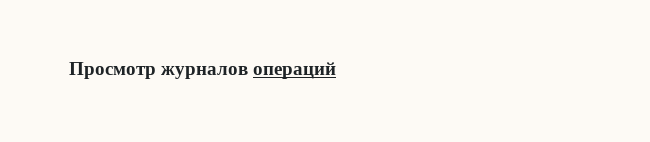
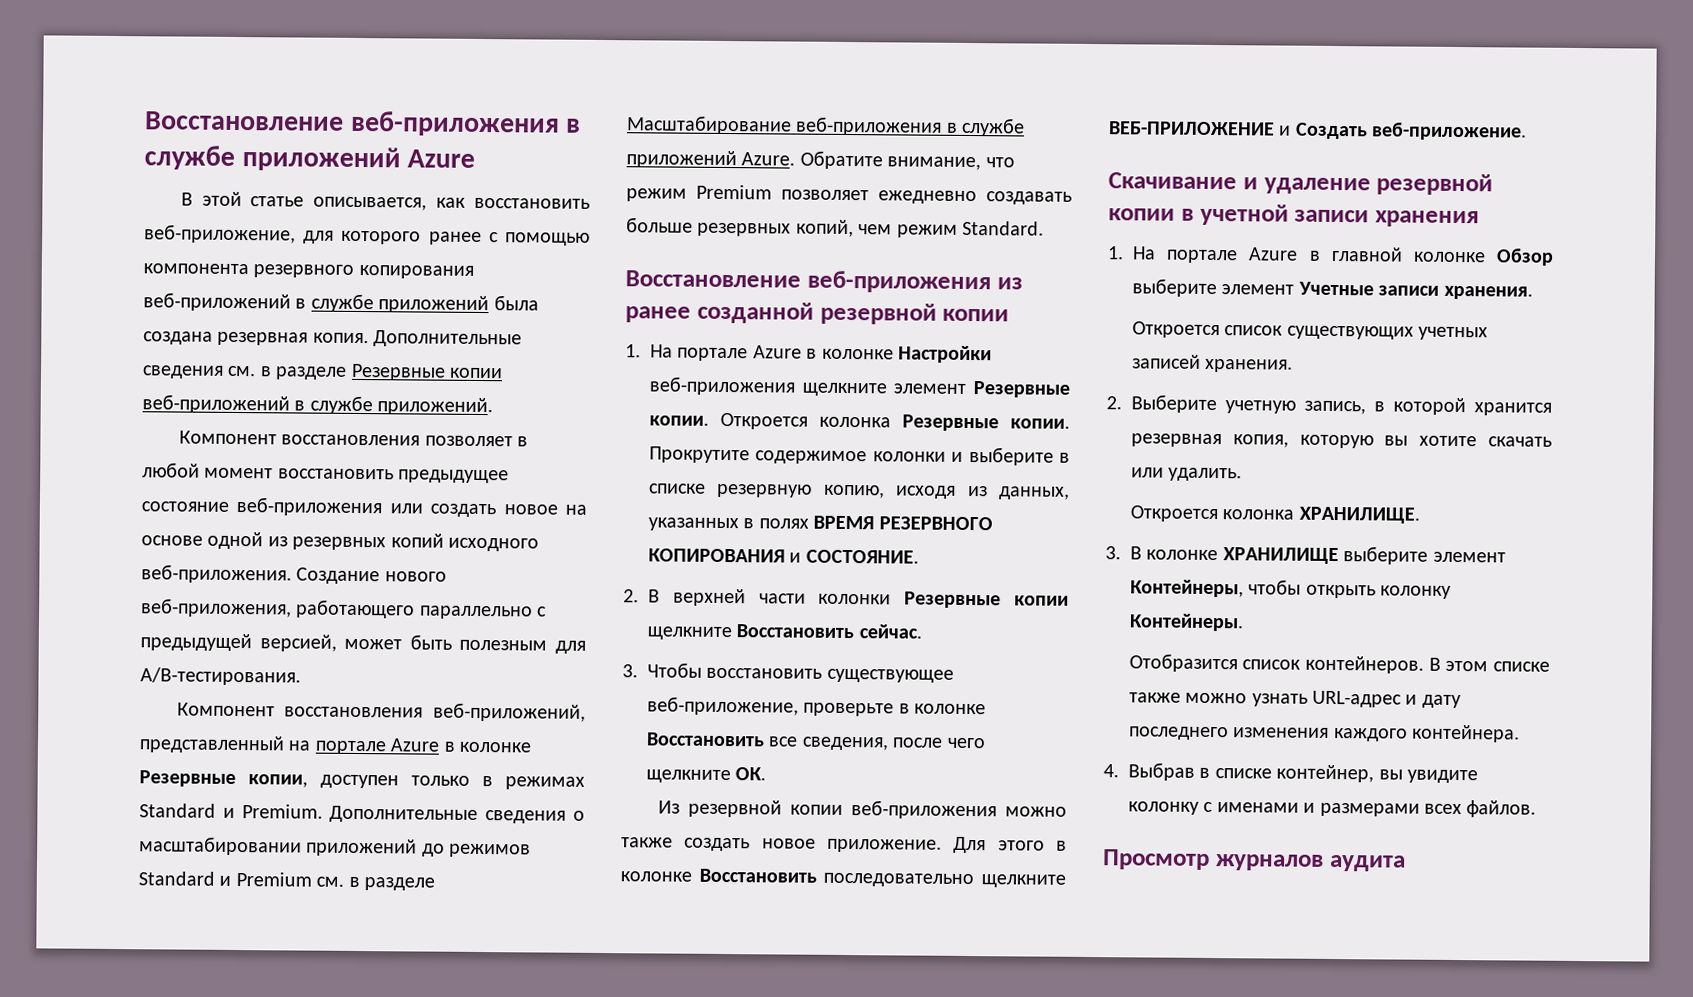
+ Восстановление веб-приложения в службе приложений Azure
+ В этой статье описывается, как восстановить веб-приложение, для которого ранее с помощью компонента резервного копирования веб-приложений в службе приложений была создана резервная копия. Дополнительные сведения см. в разделе Резервные копии веб-приложений в службе приложений.
+ Компонент восстановления позволяет в любой момент восстановить предыдущее состояние веб-приложения или создать новое на основе одной из резервных копий исходного веб-приложения. Создание нового веб-приложения, работающего параллельно с предыдущей версией, может быть полезным для A/B-тестирования.
+ Компонент восстановления веб-приложений, представленный на портале Azure в колонке Резервные копии, доступен только в режимах Standard и Premium. Дополнительные сведения о масштабировании приложений до режимов Standard и Premium см. в разделе Масштабирование веб-приложения в службе приложений Azure. Обратите внимание, что режим Premium позволяет ежедневно создавать больше резервных копий, чем режим Standard.
+ Восстановление веб-приложения из ранее созданной резервной копии
+ 1. На портале Azure в колонке Настройки веб-приложения щелкните элемент Резервные копии. Откроется колонка Резервные копии. Прокрутите содержимое колонки и выберите в списке резервную копию, исходя из данных, указанных в полях ВРЕМЯ РЕЗЕРВНОГО КОПИРОВАНИЯ и СОСТОЯНИЕ.
+ 2. В верхней части колонки Резервные копии щелкните Восстановить сейчас.
+ 3. Чтобы восстановить существующее веб-приложение, проверьте в колонке Восстановить все сведения, после чего щелкните ОК.
+ Из резервной копии веб-приложения можно также создать новое приложение. Для этого в колонке Восстановить последовательно щелкните ВЕБ-ПРИЛОЖЕНИЕ и Создать веб-приложение.
+ Скачивание и удаление резервной копии в учетной записи хранения
+ 1. На портале Azure в главной колонке Обзор выберите элемент Учетные записи хранения.
+ Откроется список существующих учетных записей хранения.
+ 2. Выберите учетную запись, в которой хранится резервная копия, которую вы хотите скачать или удалить.
+ Откроется колонка ХРАНИЛИЩЕ.
+ 3. В колонке ХРАНИЛИЩЕ выберите элемент Контейнеры, чтобы открыть колонку Контейнеры.
+ Отобразится список контейнеров. В этом списке также можно узнать URL-адрес и дату последнего изменения каждого контейнера.
+ 4. Выбрав в списке контейнер, вы увидите колонку с именами и размерами всех файлов.
- Просмотр журналов операций
+ Просмотр журналов аудита

